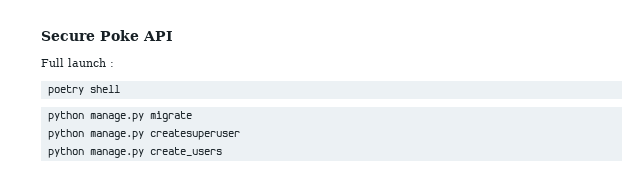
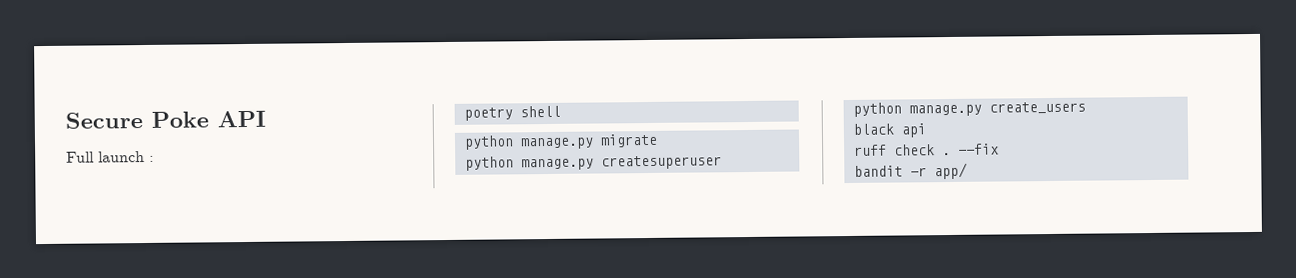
+ black api
+ ruff check . --fix
+ bandit -r app/

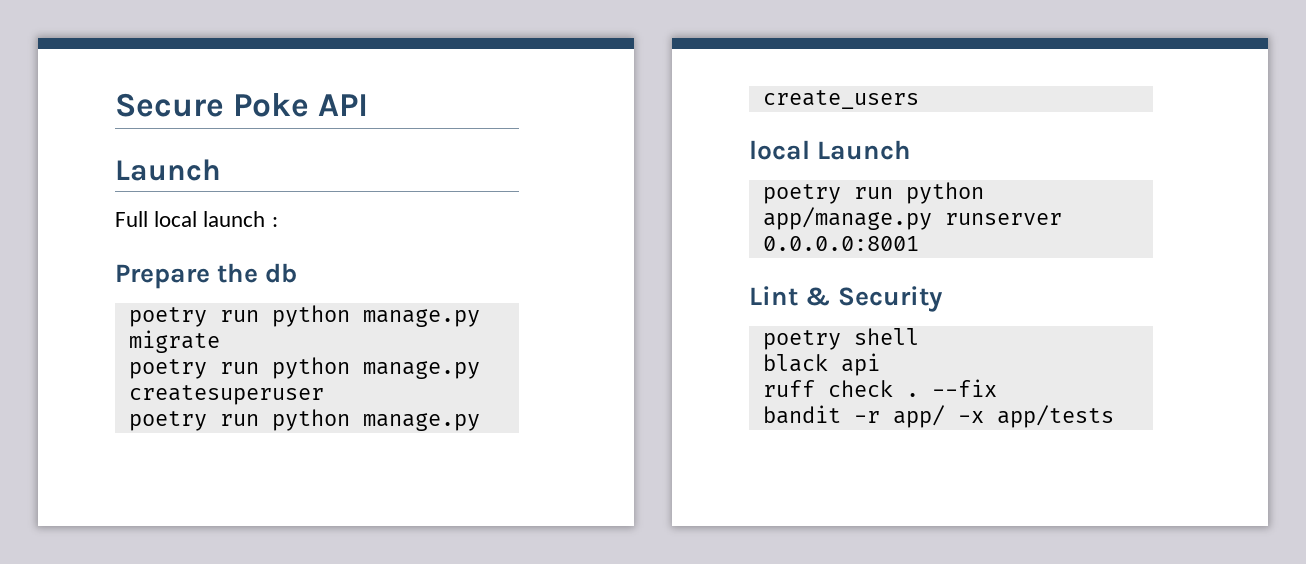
  Secure Poke API
+ Launch
- Full launch :
+ Full local launch :
- poetry shell
- python manage.py migrate
+ Prepare the db
+ poetry run python manage.py migrate
- python manage.py createsuperuser
+ poetry run python manage.py createsuperuser
- python manage.py create_users
+ poetry run python manage.py create_users
+ local Launch
+ poetry run python app/manage.py runserver 0.0.0.0:8001
+ Lint & Security
+ poetry shell
- bandit -r app/
+ bandit -r app/ -x app/tests

